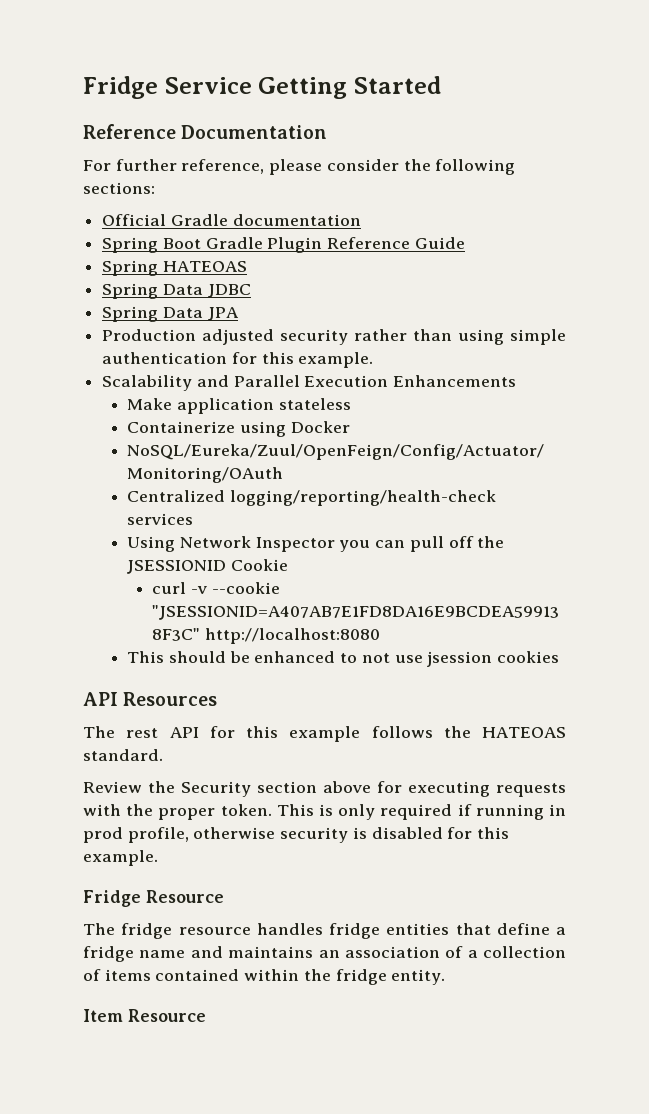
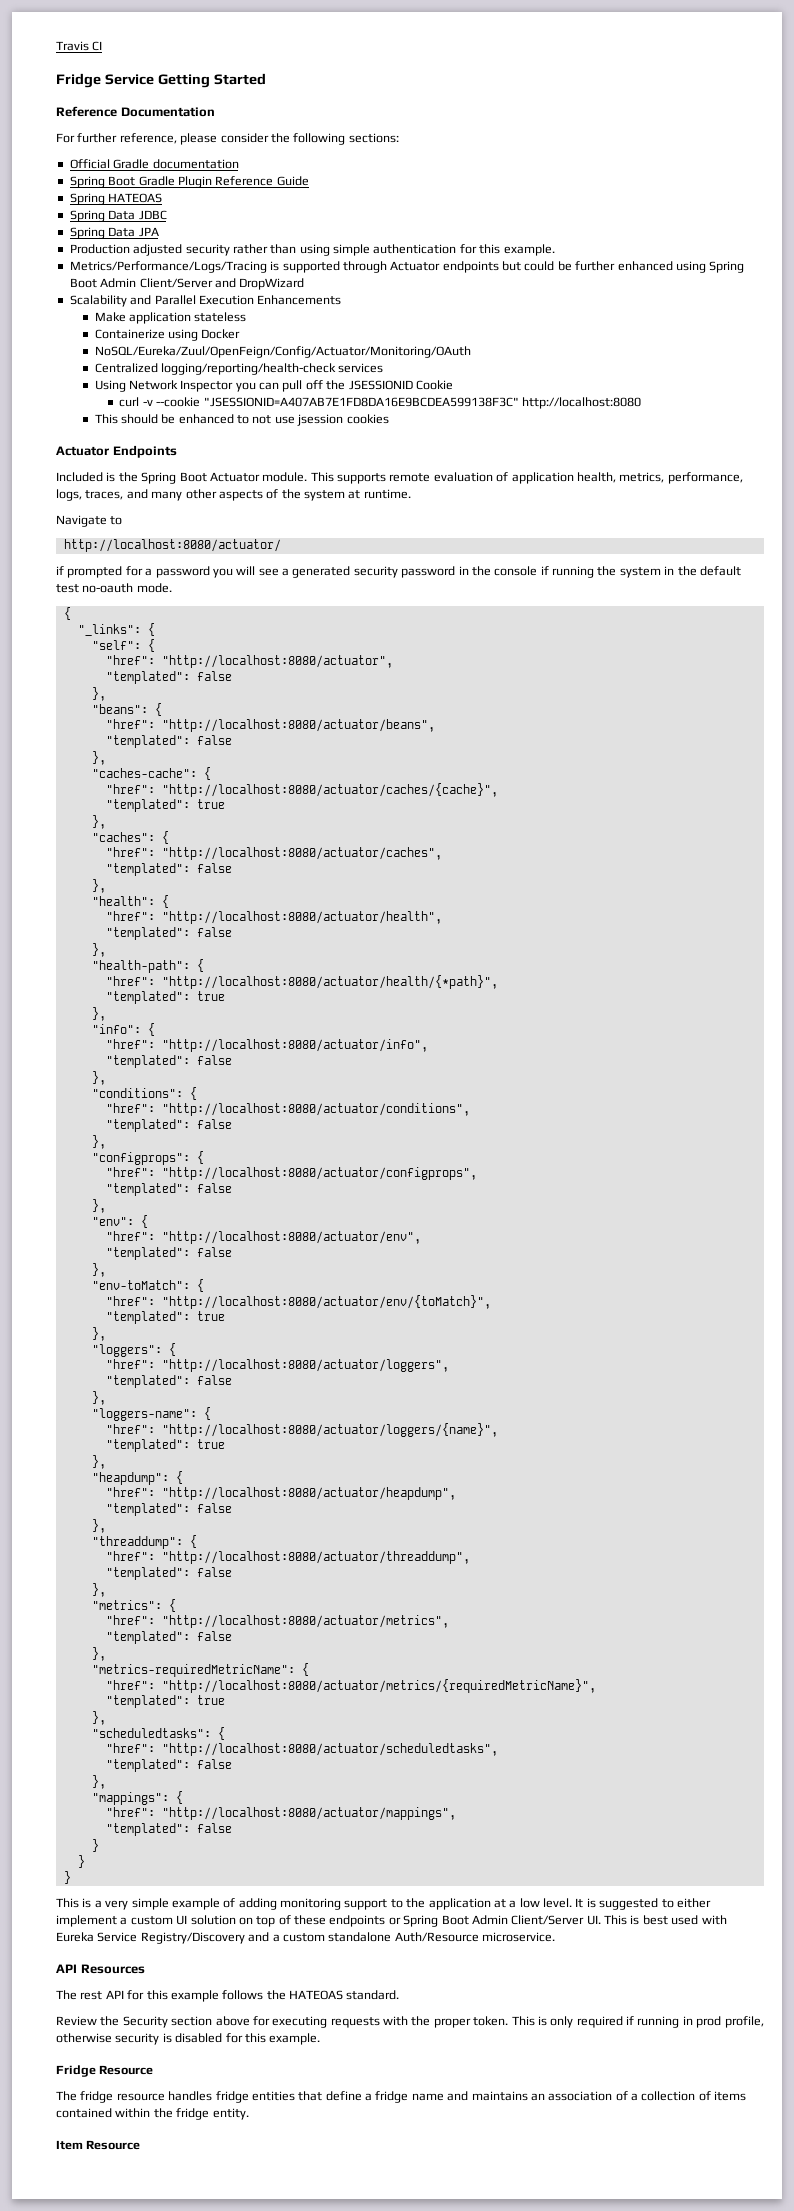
+ Travis CI
+ Metrics/Performance/Logs/Tracing is supported through Actuator endpoints but could be further enhanced using Spring Boot Admin Client/Server and DropWizard
+ Actuator Endpoints
+ Included is the Spring Boot Actuator module. This supports remote evaluation of application health, metrics, performance, logs, traces, and many other aspects of the system at runtime.
+ Navigate to
+ http://localhost:8080/actuator/
+ if prompted for a password you will see a generated security password in the console if running the system in the default test no-oauth mode.
+ {
+ "_links": {
+ "self": {
+ "href": "http://localhost:8080/actuator",
+ "templated": false
+ },
+ "beans": {
+ "href": "http://localhost:8080/actuator/beans",
+ "templated": false
+ },
+ "caches-cache": {
+ "href": "http://localhost:8080/actuator/caches/{cache}",
+ "templated": true
+ },
+ "caches": {
+ "href": "http://localhost:8080/actuator/caches",
+ "templated": false
+ },
+ "health": {
+ "href": "http://localhost:8080/actuator/health",
+ "templated": false
+ },
+ "health-path": {
+ "href": "http://localhost:8080/actuator/health/{*path}",
+ "templated": true
+ },
+ "info": {
+ "href": "http://localhost:8080/actuator/info",
+ "templated": false
+ },
+ "conditions": {
+ "href": "http://localhost:8080/actuator/conditions",
+ "templated": false
+ },
+ "configprops": {
+ "href": "http://localhost:8080/actuator/configprops",
+ "templated": false
+ },
+ "env": {
+ "href": "http://localhost:8080/actuator/env",
+ "templated": false
+ },
+ "env-toMatch": {
+ "href": "http://localhost:8080/actuator/env/{toMatch}",
+ "templated": true
+ },
+ "loggers": {
+ "href": "http://localhost:8080/actuator/loggers",
+ "templated": false
+ },
+ "loggers-name": {
+ "href": "http://localhost:8080/actuator/loggers/{name}",
+ "templated": true
+ },
+ "heapdump": {
+ "href": "http://localhost:8080/actuator/heapdump",
+ "templated": false
+ },
+ "threaddump": {
+ "href": "http://localhost:8080/actuator/threaddump",
+ "templated": false
+ },
+ "metrics": {
+ "href": "http://localhost:8080/actuator/metrics",
+ "templated": false
+ },
+ "metrics-requiredMetricName": {
+ "href": "http://localhost:8080/actuator/metrics/{requiredMetricName}",
+ "templated": true
+ },
+ "scheduledtasks": {
+ "href": "http://localhost:8080/actuator/scheduledtasks",
+ "templated": false
+ },
+ "mappings": {
+ "href": "http://localhost:8080/actuator/mappings",
+ "templated": false
+ }
+ }
+ }
+ This is a very simple example of adding monitoring support to the application at a low level. It is suggested to either implement a custom UI solution on top of these endpoints or Spring Boot Admin Client/Server UI. This is best used with Eureka Service Registry/Discovery and a custom standalone Auth/Resource microservice.

